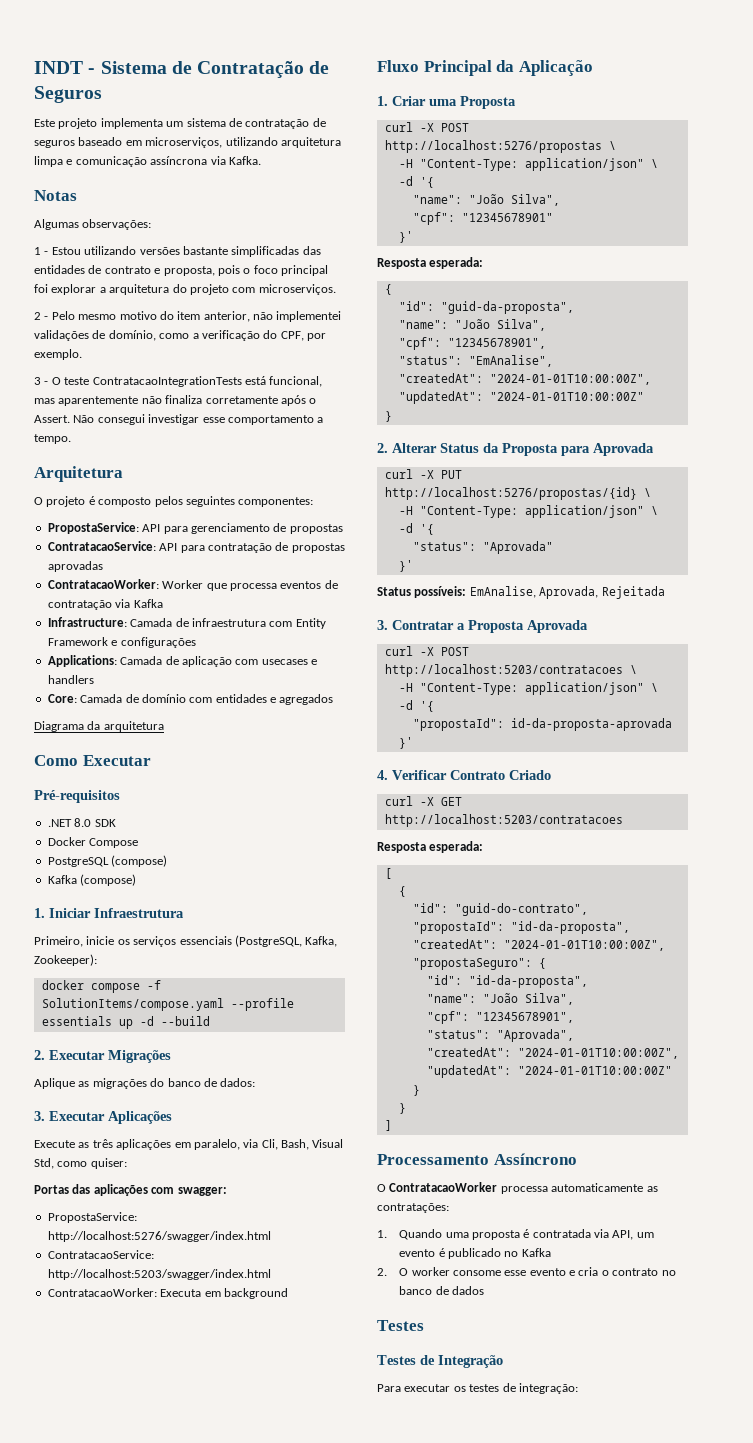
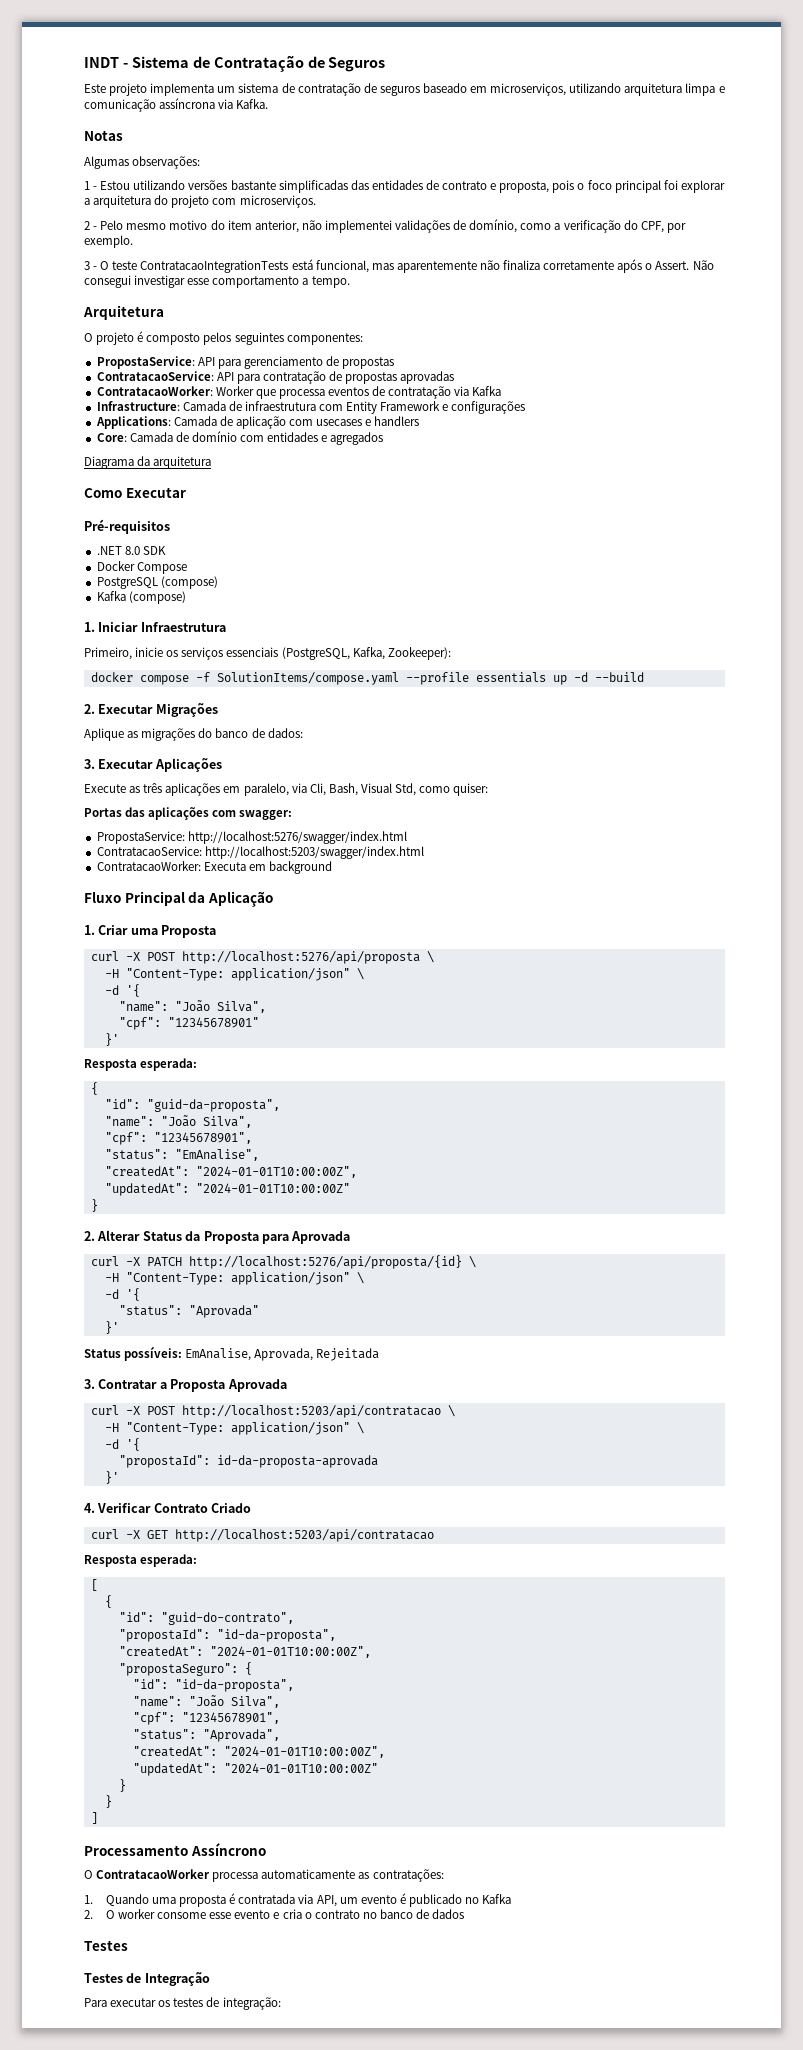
- curl -X POST http://localhost:5276/propostas \
+ curl -X POST http://localhost:5276/api/proposta \
- curl -X PUT http://localhost:5276/propostas/{id} \
+ curl -X PATCH http://localhost:5276/api/proposta/{id} \
- curl -X POST http://localhost:5203/contratacoes \
+ curl -X POST http://localhost:5203/api/contratacao \
- curl -X GET http://localhost:5203/contratacoes
+ curl -X GET http://localhost:5203/api/contratacao

